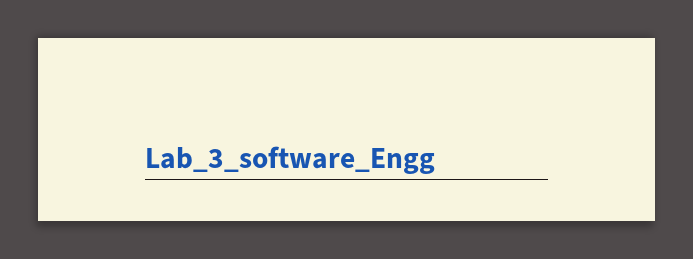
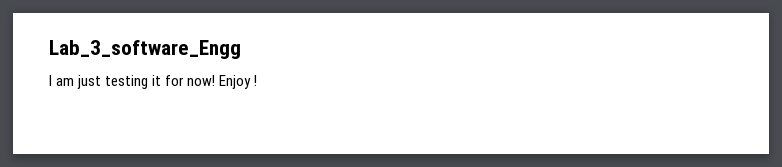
+ I am just testing it for now! Enjoy !

